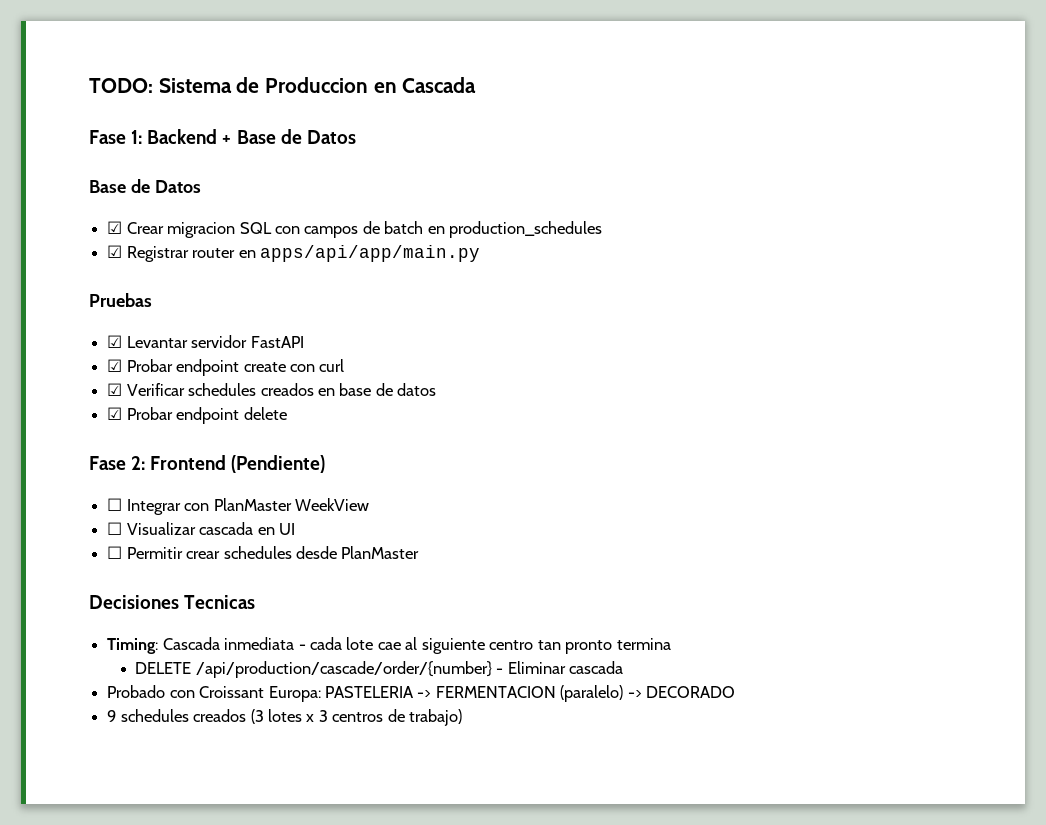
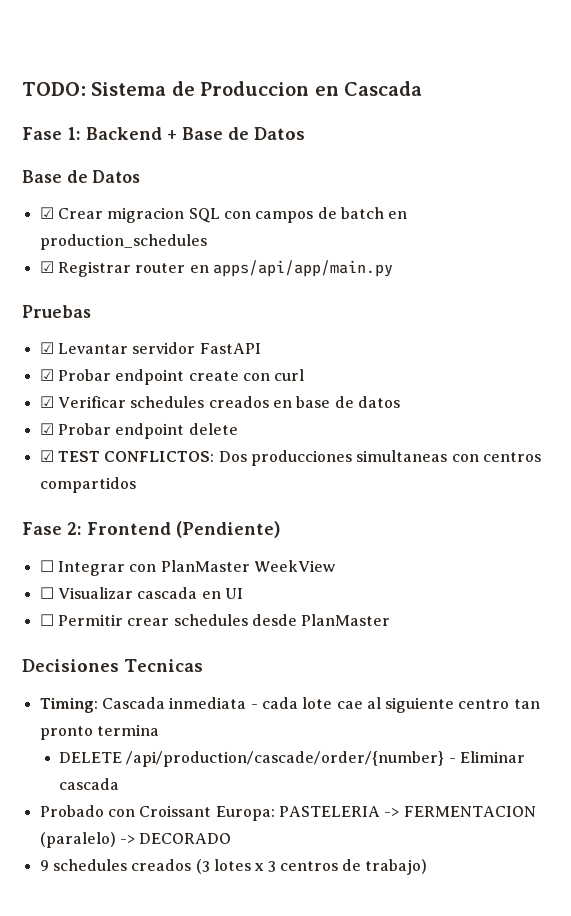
+ ☑ TEST CONFLICTOS: Dos producciones simultaneas con centros compartidos

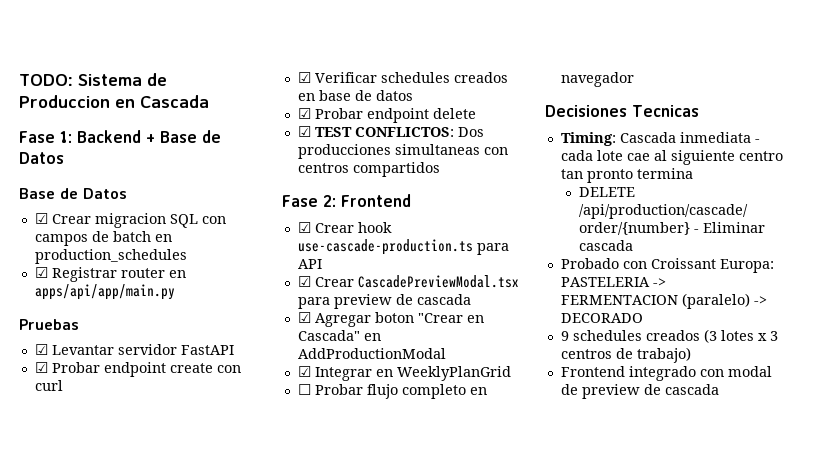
- Fase 2: Frontend (Pendiente)
- ☐ Integrar con PlanMaster WeekView
- ☐ Visualizar cascada en UI
- ☐ Permitir crear schedules desde PlanMaster
+ Fase 2: Frontend
+ ☑ Crear hook use-cascade-production.ts para API
+ ☑ Crear CascadePreviewModal.tsx para preview de cascada
+ ☑ Agregar boton "Crear en Cascada" en AddProductionModal
+ ☑ Integrar en WeeklyPlanGrid
+ ☐ Probar flujo completo en navegador
+ Frontend integrado con modal de preview de cascada

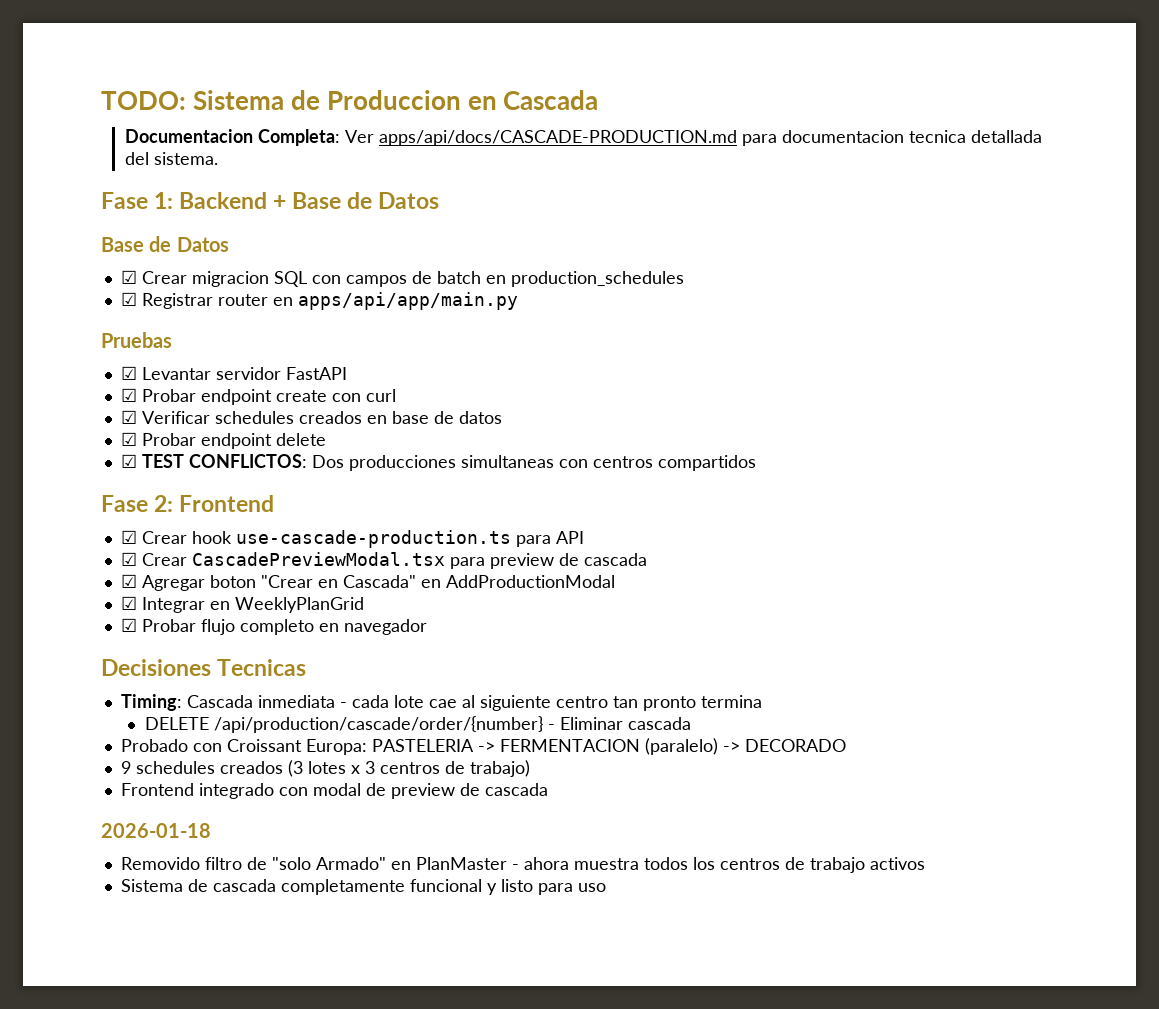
+ Documentacion Completa: Ver apps/api/docs/CASCADE-PRODUCTION.md para documentacion tecnica detallada del sistema.
- ☐ Probar flujo completo en navegador
+ ☑ Probar flujo completo en navegador
+ 2026-01-18
+ Removido filtro de "solo Armado" en PlanMaster - ahora muestra todos los centros de trabajo activos
+ Sistema de cascada completamente funcional y listo para uso

